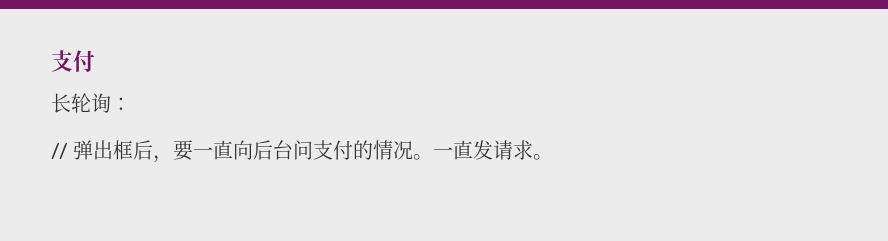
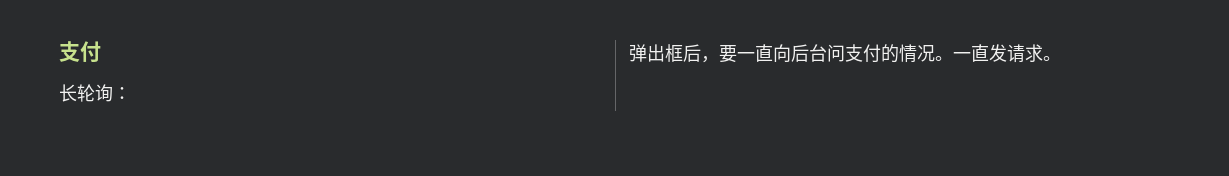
- // 弹出框后，要一直向后台问支付的情况。
+ 弹出框后，要一直向后台问支付的情况。

